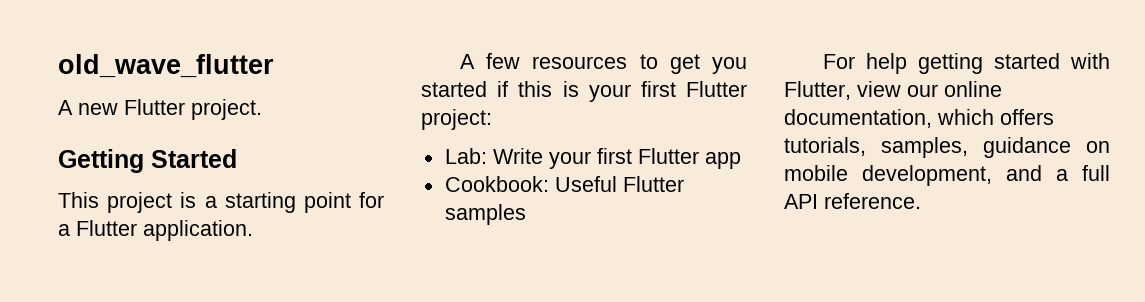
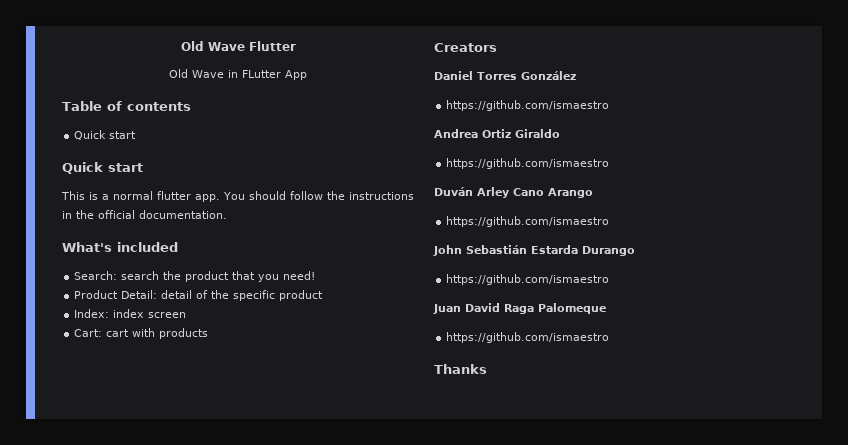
- old_wave_flutter
- A new Flutter project.
- Getting Started
+ Old Wave Flutter
+ Old Wave in FLutter App
+ Table of contents
+ Quick start
+ Quick start
- This project is a starting point for a Flutter application.
- A few resources to get you started if this is your first Flutter project:
- Lab: Write your first Flutter app
- Cookbook: Useful Flutter samples
- For help getting started with Flutter, view our online documentation, which offers tutorials, samples, guidance on mobile development, and a full API reference.
+ This is a normal flutter app. You should follow the instructions in the official documentation.
+ What's included
+ Search: search the product that you need!
+ Product Detail: detail of the specific product
+ Index: index screen
+ Cart: cart with products
+ Creators
+ Daniel Torres González
+ https://github.com/ismaestro
+ Andrea Ortiz Giraldo
+ https://github.com/ismaestro
+ Duván Arley Cano Arango
+ https://github.com/ismaestro
+ John Sebastián Estarda Durango
+ https://github.com/ismaestro
+ Juan David Raga Palomeque
+ https://github.com/ismaestro
+ Thanks

